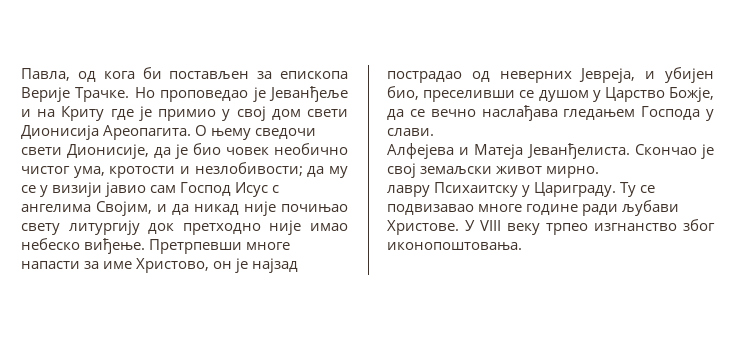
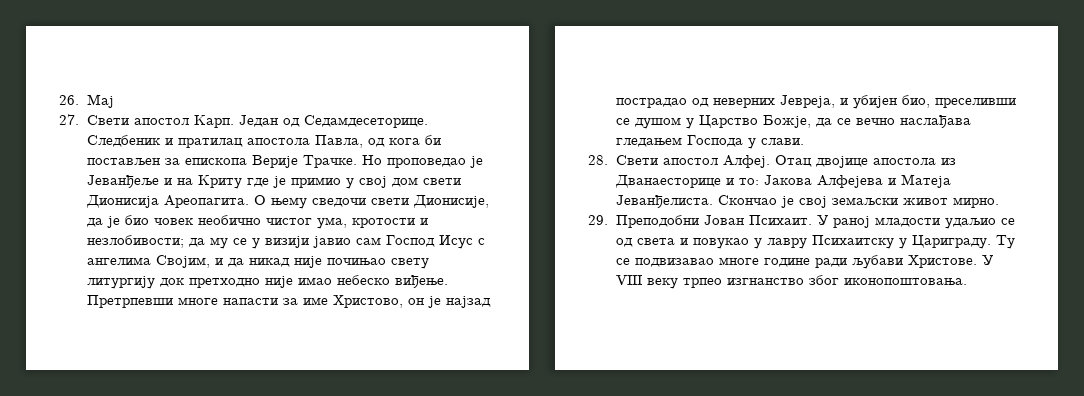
- Павла, од кога би постављен за епископа Верије Трачке.
+ 26. Мај
+ 27. Свети апостол Карп. Један од Седамдесеторице. Следбеник и пратилац апостола Павла, од кога би постављен за епископа Верије Трачке.
- Алфејева и Матеја Јеванђелиста.
+ 28. Свети апостол Алфеј. Отац двојице апостола из Дванаесторице и то: Јакова Алфејева и Матеја Јеванђелиста.
- лавру Психаитску у Цариграду.
+ 29. Преподобни Јован Психаит. У раној младости удаљио се од света и повукао у лавру Психаитску у Цариграду.

